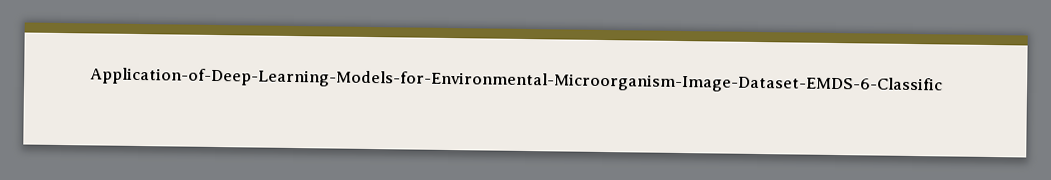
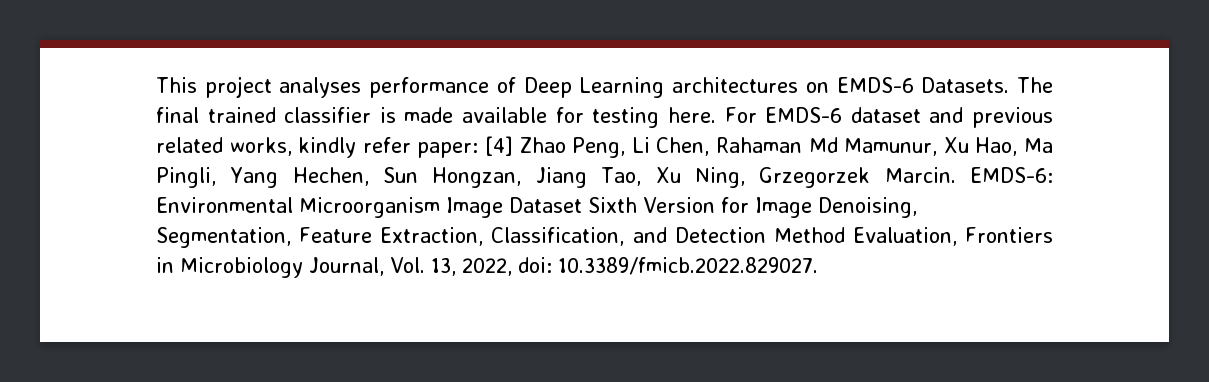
- Application-of-Deep-Learning-Models-for-Environmental-Microorganism-Image-Dataset-EMDS-6-Classific
+ This project analyses performance of Deep Learning architectures on EMDS-6 Datasets. The final trained classifier is made available for testing here. For EMDS-6 dataset and previous related works, kindly refer paper: [4] Zhao Peng, Li Chen, Rahaman Md Mamunur, Xu Hao, Ma Pingli, Yang Hechen, Sun Hongzan, Jiang Tao, Xu Ning, Grzegorzek Marcin. EMDS-6: Environmental Microorganism Image Dataset Sixth Version for Image Denoising, Segmentation, Feature Extraction, Classification, and Detection Method Evaluation, Frontiers in Microbiology Journal, Vol. 13, 2022, doi: 10.3389/fmicb.2022.829027.

